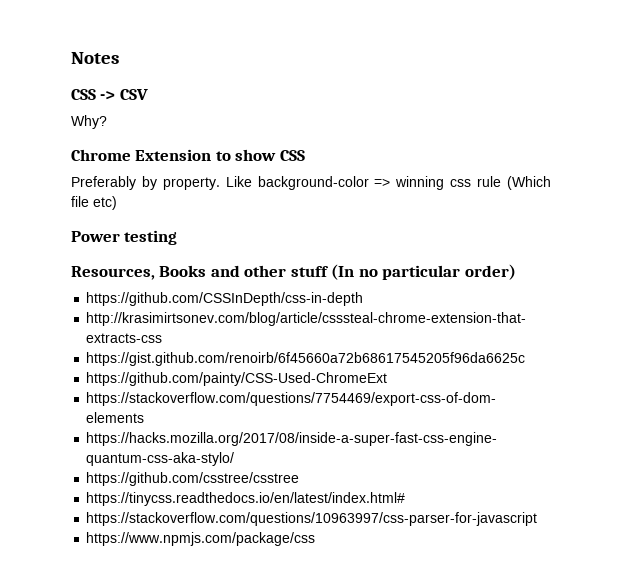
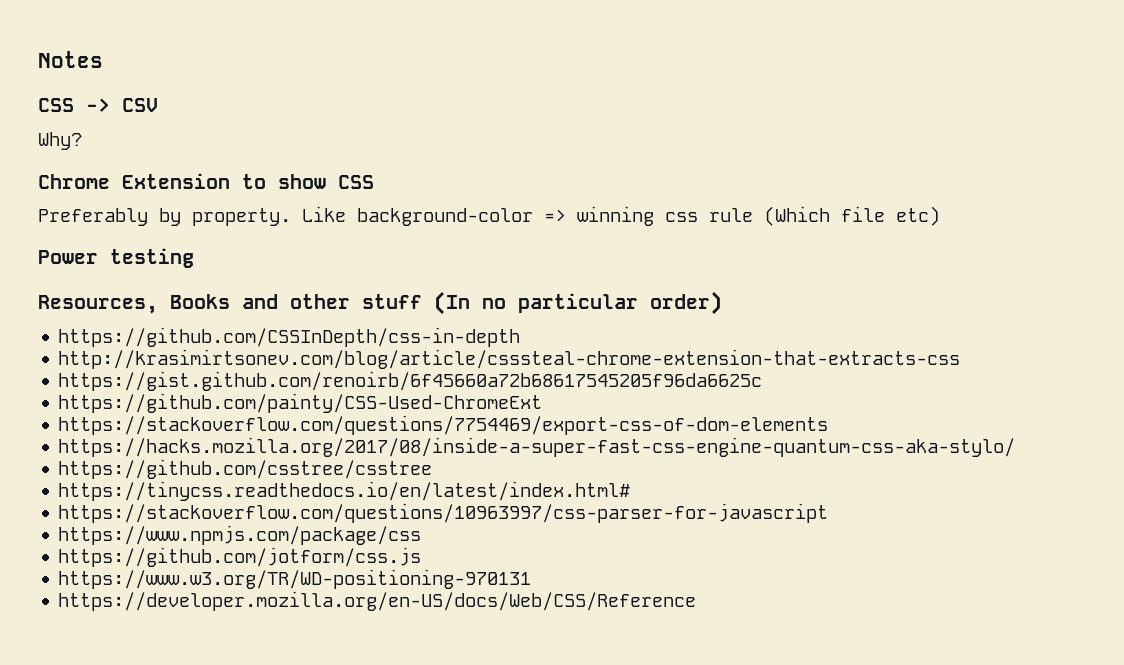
+ https://github.com/jotform/css.js
+ https://www.w3.org/TR/WD-positioning-970131
+ https://developer.mozilla.org/en-US/docs/Web/CSS/Reference

